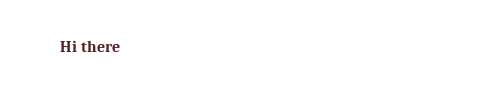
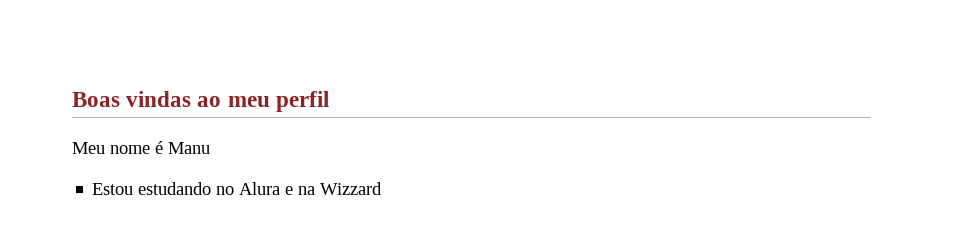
- Hi there
+ Boas vindas ao meu perfil
+ Meu nome é Manu
+ Estou estudando no Alura e na Wizzard

